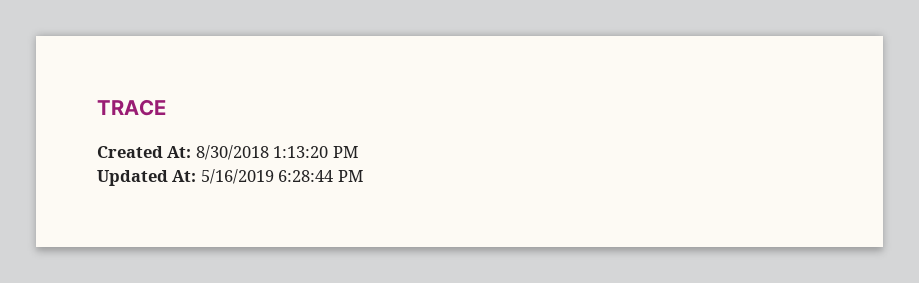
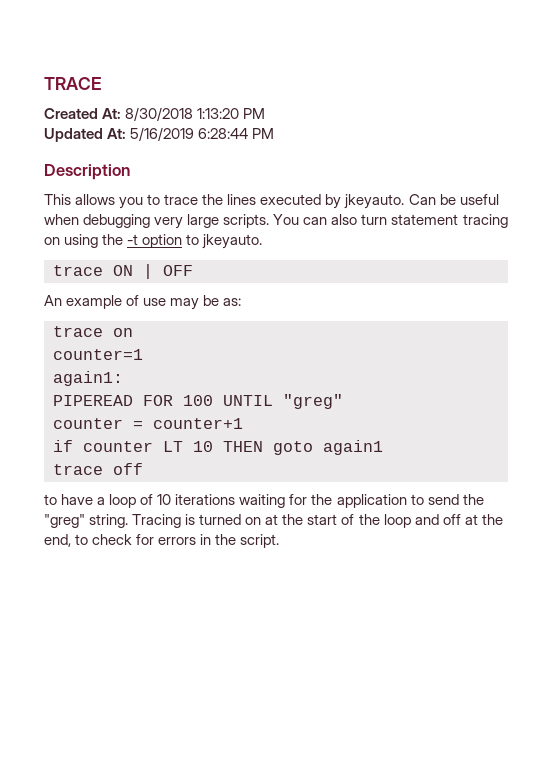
+ Description
+ This allows you to trace the lines executed by jkeyauto. Can be useful when debugging very large scripts. You can also turn statement tracing on using the -t option to jkeyauto.
+ trace ON | OFF
+ An example of use may be as:
+ trace on
+ counter=1
+ again1:
+ PIPEREAD FOR 100 UNTIL "greg"
+ counter = counter+1
+ if counter LT 10 THEN goto again1
+ trace off
+ to have a loop of 10 iterations waiting for the application to send the "greg" string. Tracing is turned on at the start of the loop and off at the end, to check for errors in the script.

